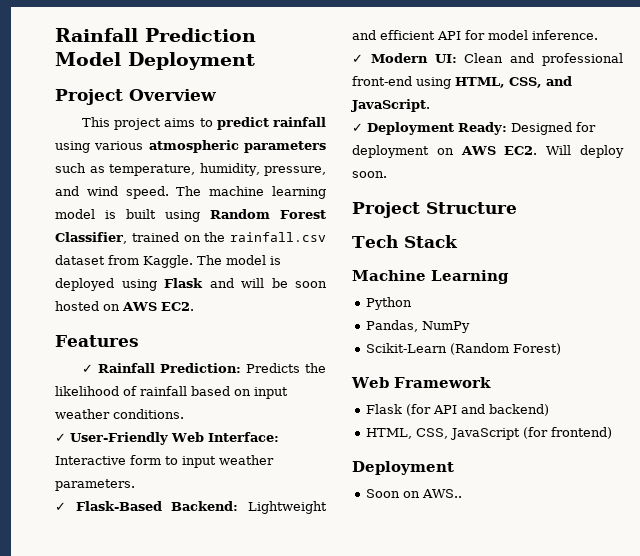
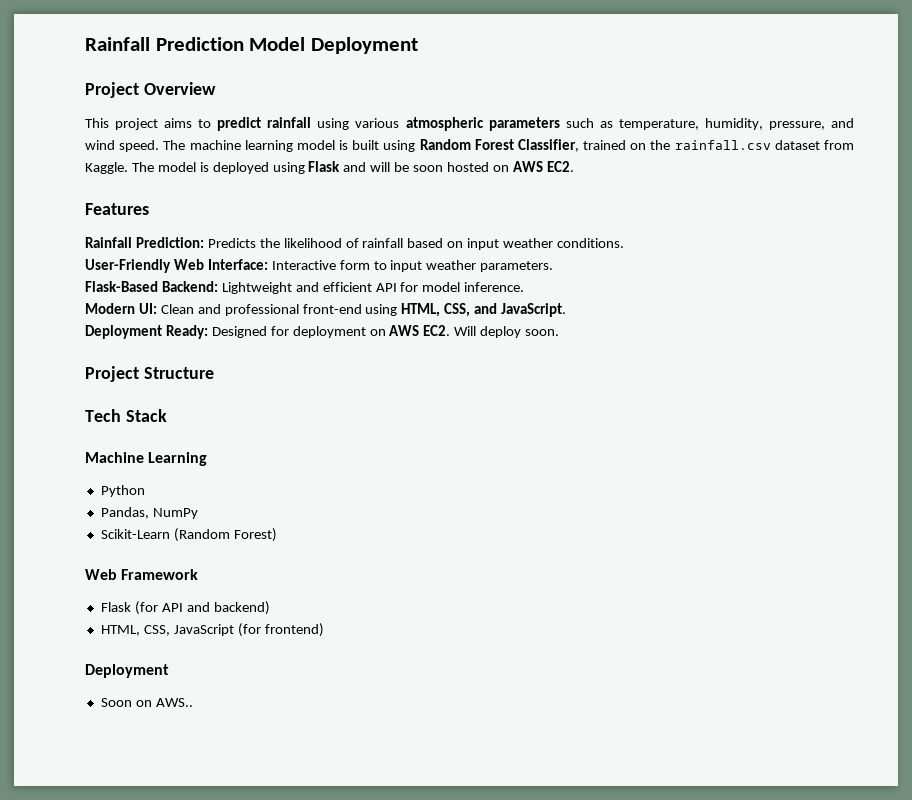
- ✓ Rainfall Prediction: Predicts the likelihood of rainfall based on input weather conditions.
+ Rainfall Prediction: Predicts the likelihood of rainfall based on input weather conditions.
- ✓ User-Friendly Web Interface: Interactive form to input weather parameters.
+ User-Friendly Web Interface: Interactive form to input weather parameters.
- ✓ Flask-Based Backend: Lightweight and efficient API for model inference.
+ Flask-Based Backend: Lightweight and efficient API for model inference.
- ✓ Modern UI: Clean and professional front-end using HTML, CSS, and JavaScript.
+ Modern UI: Clean and professional front-end using HTML, CSS, and JavaScript.
- ✓ Deployment Ready: Designed for deployment on AWS EC2. Will deploy soon.
+ Deployment Ready: Designed for deployment on AWS EC2. Will deploy soon.

